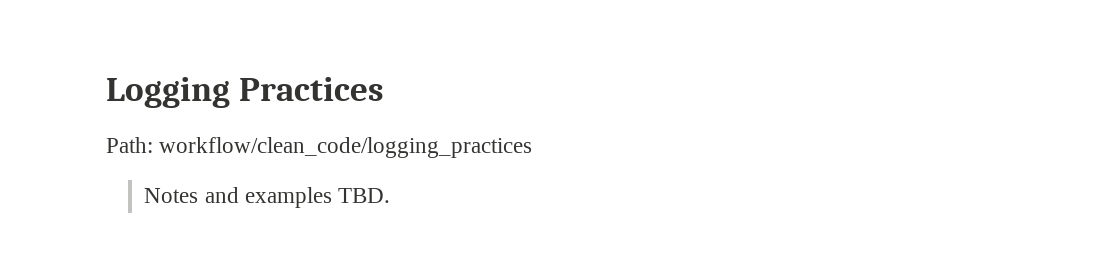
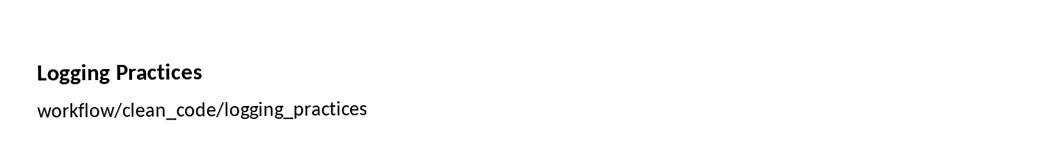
- Path: workflow/clean_code/logging_practices
+ workflow/clean_code/logging_practices
- Notes and examples TBD.

